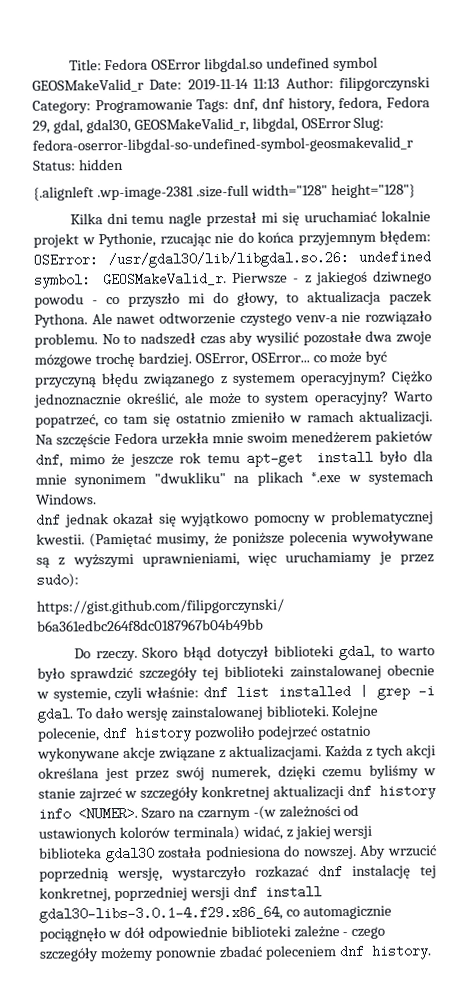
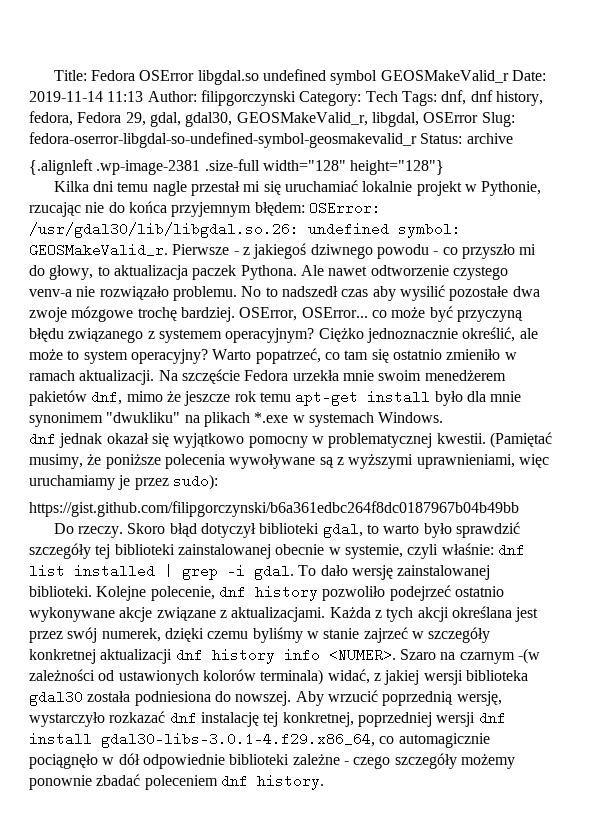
- Title: Fedora OSError libgdal.so undefined symbol GEOSMakeValid_r Date: 2019-11-14 11:13 Author: filipgorczynski Category: Programowanie Tags: dnf, dnf history, fedora, Fedora 29, gdal, gdal30, GEOSMakeValid_r, libgdal, OSError Slug: fedora-oserror-libgdal-so-undefined-symbol-geosmakevalid_r Status: hidden
+ Title: Fedora OSError libgdal.so undefined symbol GEOSMakeValid_r Date: 2019-11-14 11:13 Author: filipgorczynski Category: Tech Tags: dnf, dnf history, fedora, Fedora 29, gdal, gdal30, GEOSMakeValid_r, libgdal, OSError Slug: fedora-oserror-libgdal-so-undefined-symbol-geosmakevalid_r Status: archive

